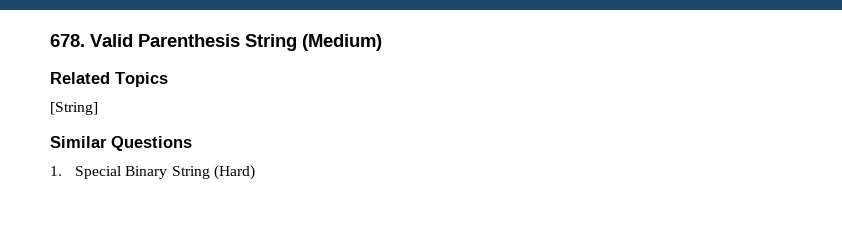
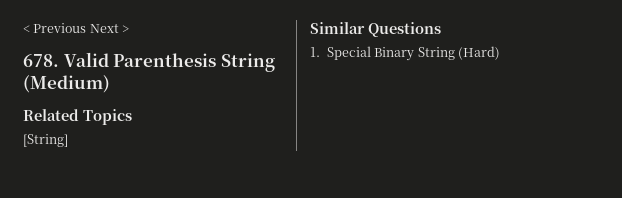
+ < Previous Next >

